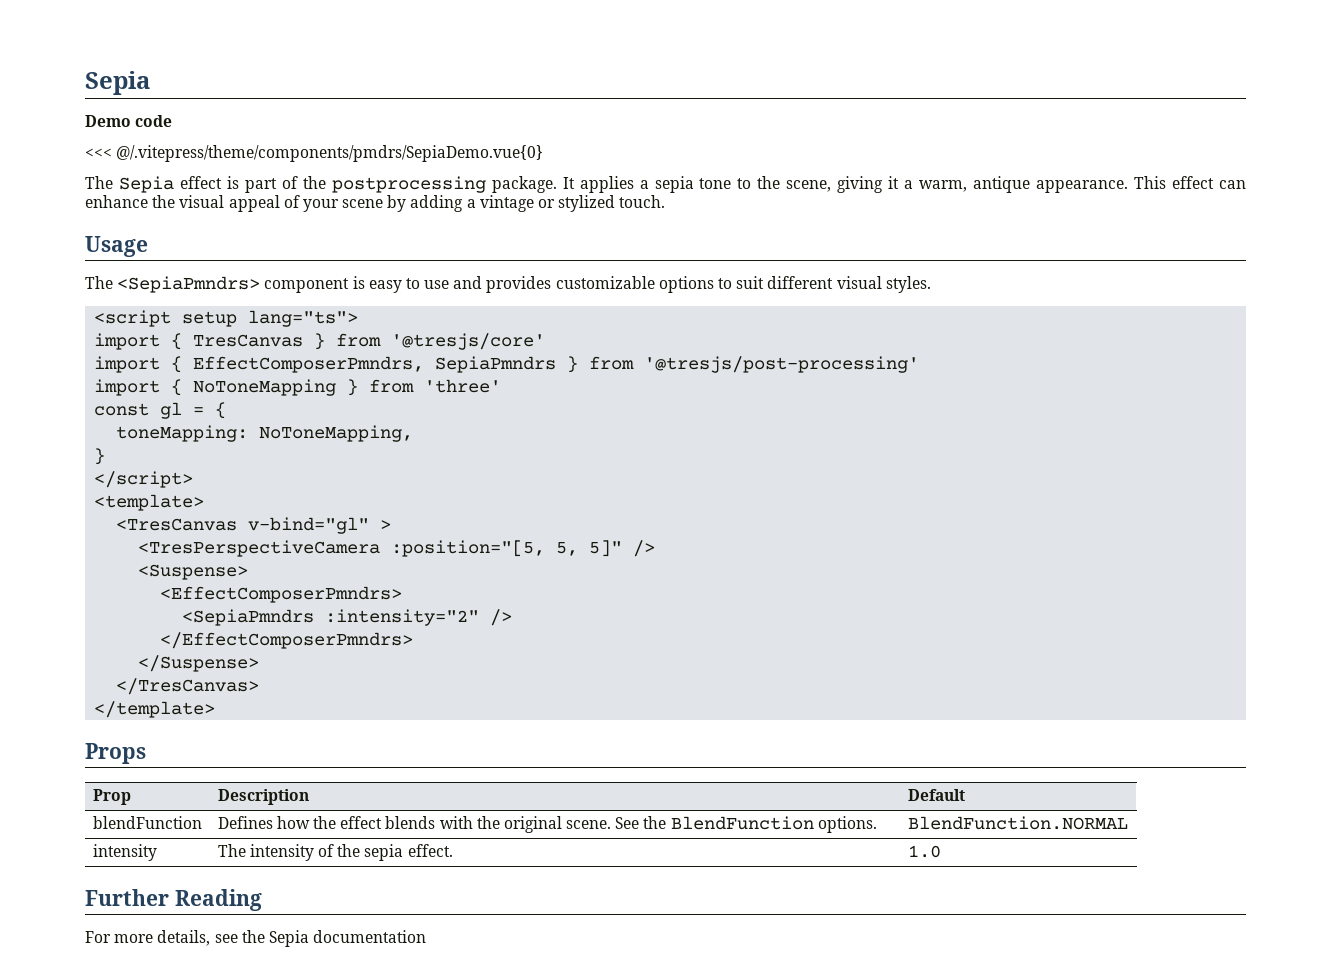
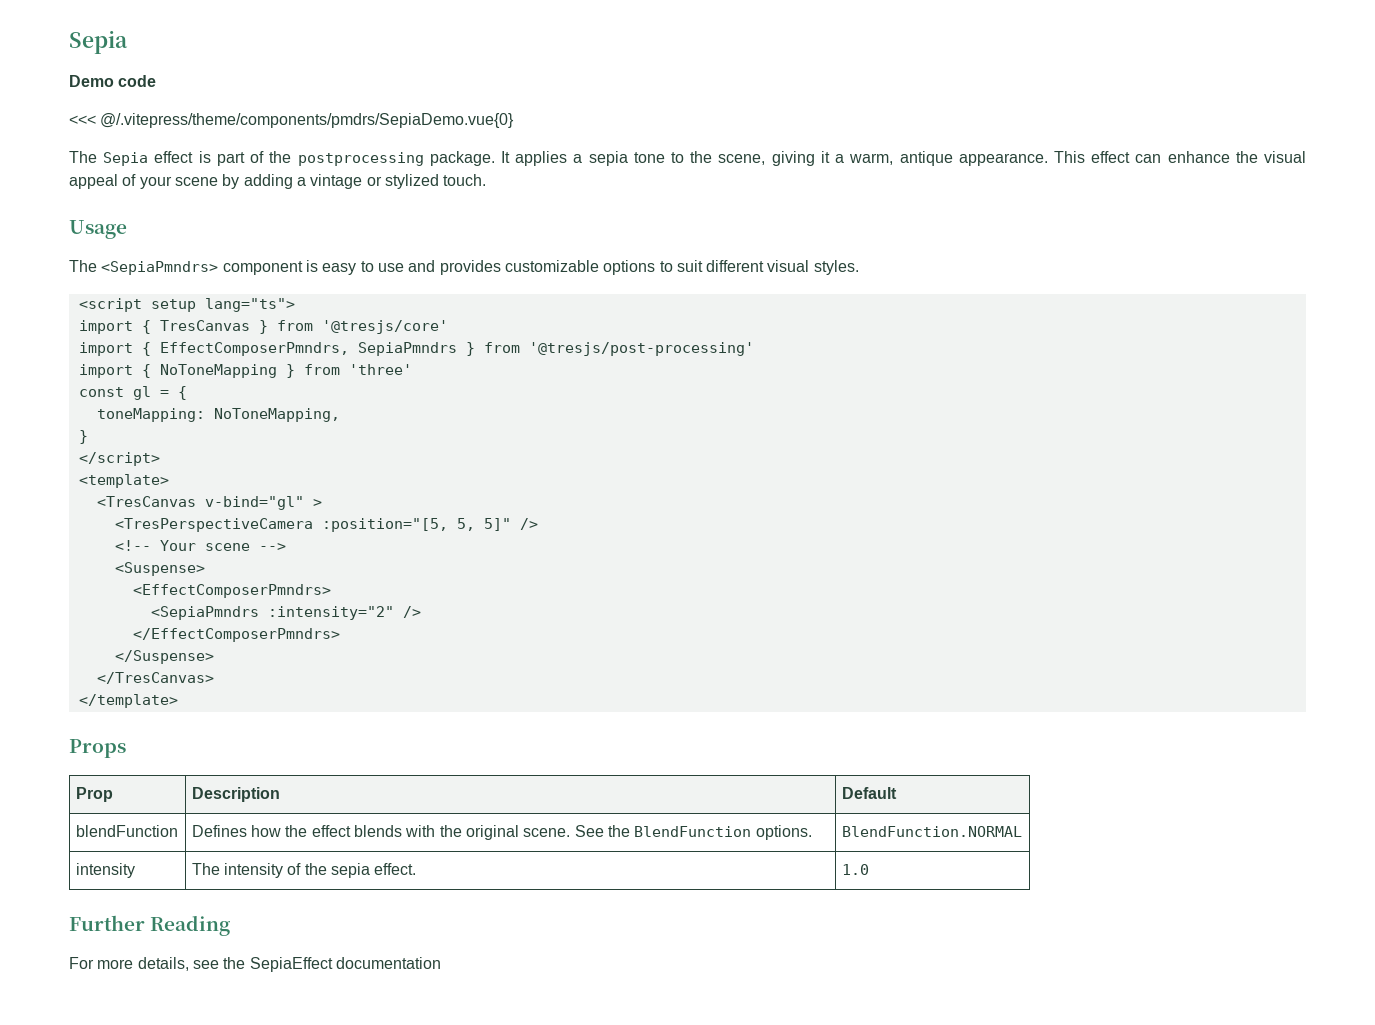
+ <!-- Your scene -->
- For more details, see the Sepia documentation
+ For more details, see the SepiaEffect documentation

